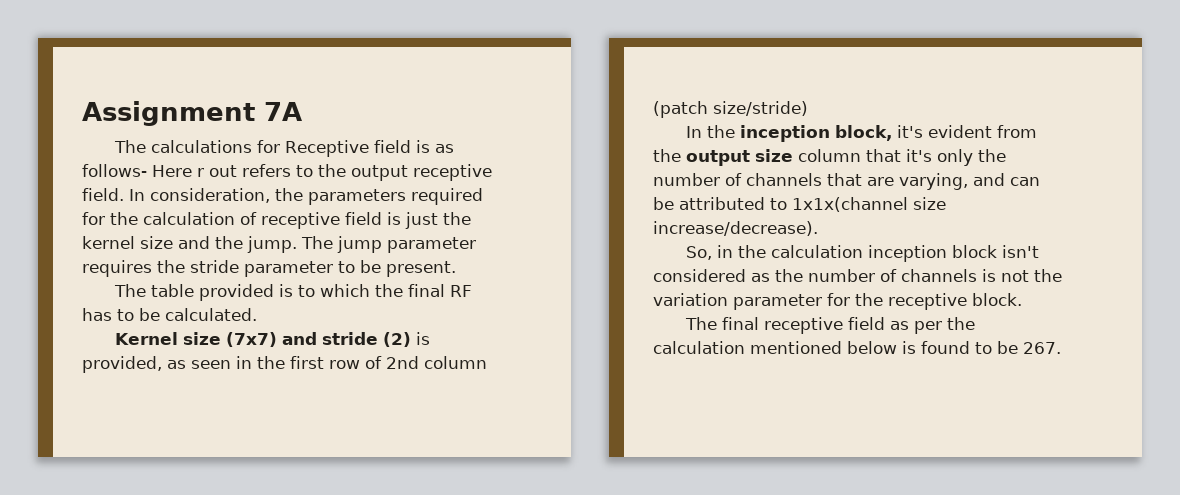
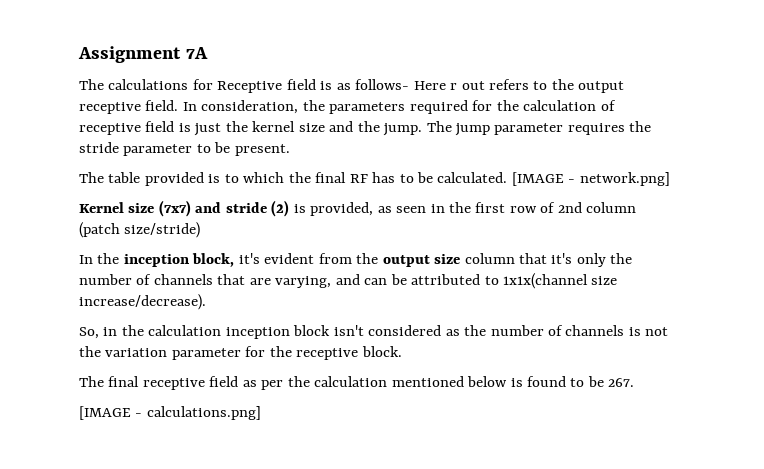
+ [IMAGE - network.png]
+ [IMAGE - calculations.png]

